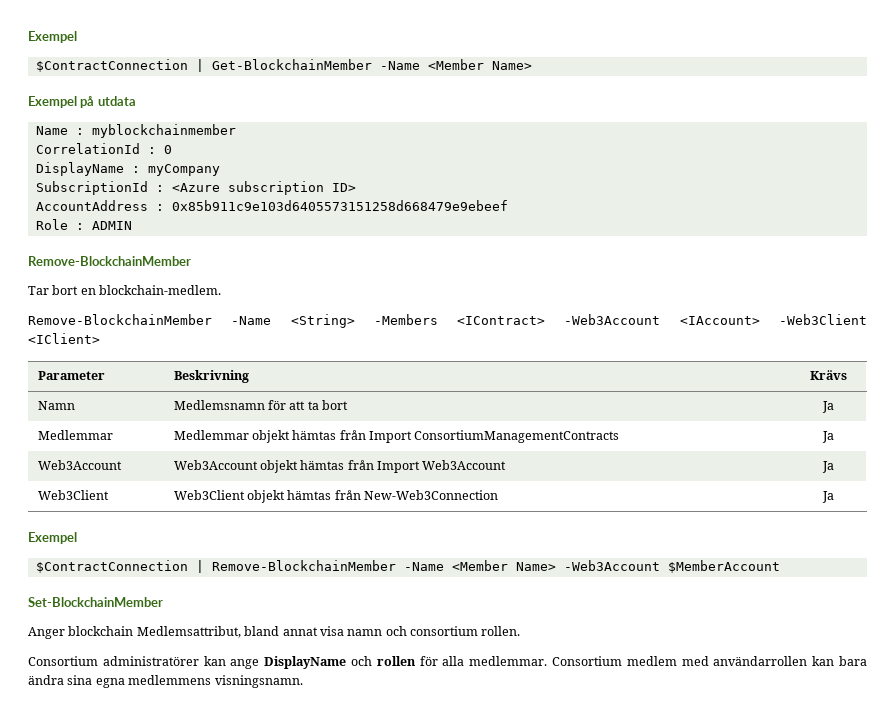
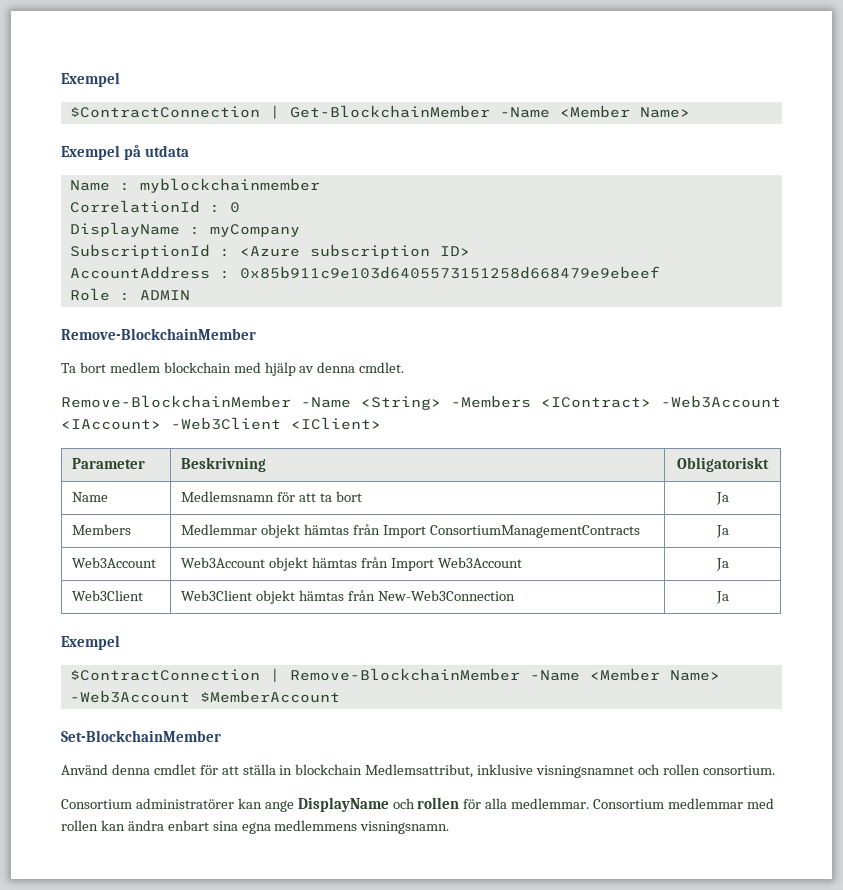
- Tar bort en blockchain-medlem.
+ Ta bort medlem blockchain med hjälp av denna cmdlet.
- Parameter | Beskrivning | Krävs
- Namn | Medlemsnamn för att ta bort | Ja
+ Parameter | Beskrivning | Obligatoriskt
+ Name | Medlemsnamn för att ta bort | Ja
- Medlemmar | Medlemmar objekt hämtas från Import ConsortiumManagementContracts | Ja
+ Members | Medlemmar objekt hämtas från Import ConsortiumManagementContracts | Ja
- Anger blockchain Medlemsattribut, bland annat visa namn och consortium rollen.
+ Använd denna cmdlet för att ställa in blockchain Medlemsattribut, inklusive visningsnamnet och rollen consortium.
- Consortium medlem med användarrollen kan bara ändra sina egna medlemmens visningsnamn.
+ Consortium medlemmar med rollen kan ändra enbart sina egna medlemmens visningsnamn.

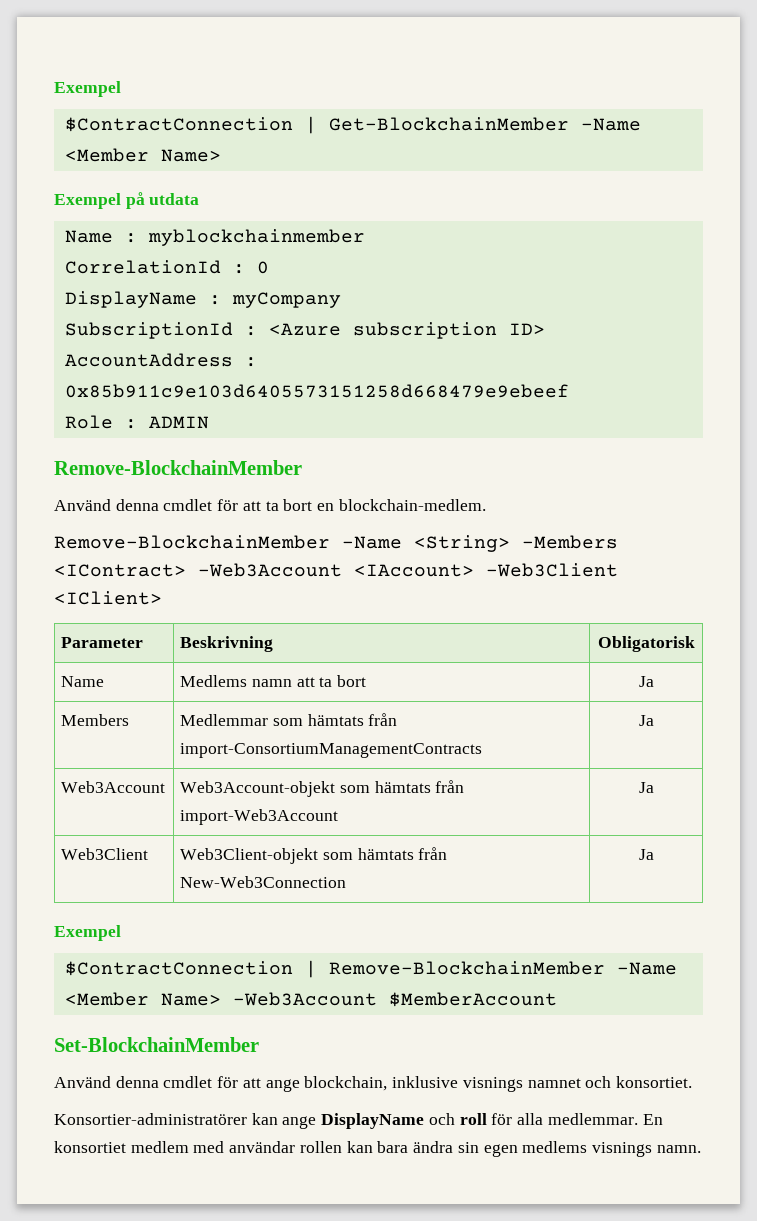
- Ta bort medlem blockchain med hjälp av denna cmdlet.
+ Använd denna cmdlet för att ta bort en blockchain-medlem.
- Parameter | Beskrivning | Obligatoriskt
+ Parameter | Beskrivning | Obligatorisk
- Name | Medlemsnamn för att ta bort | Ja
+ Name | Medlems namn att ta bort | Ja
- Members | Medlemmar objekt hämtas från Import ConsortiumManagementContracts | Ja
- Web3Account | Web3Account objekt hämtas från Import Web3Account | Ja
+ Members | Medlemmar som hämtats från import-ConsortiumManagementContracts | Ja
+ Web3Account | Web3Account-objekt som hämtats från import-Web3Account | Ja
- Web3Client | Web3Client objekt hämtas från New-Web3Connection | Ja
+ Web3Client | Web3Client-objekt som hämtats från New-Web3Connection | Ja
- Använd denna cmdlet för att ställa in blockchain Medlemsattribut, inklusive visningsnamnet och rollen consortium.
- Consortium administratörer kan ange DisplayName och rollen för alla medlemmar.
+ Använd denna cmdlet för att ange blockchain, inklusive visnings namnet och konsortiet.
+ Konsortier-administratörer kan ange DisplayName och roll för alla medlemmar.
- Consortium medlemmar med rollen kan ändra enbart sina egna medlemmens visningsnamn.
+ En konsortiet medlem med användar rollen kan bara ändra sin egen medlems visnings namn.

